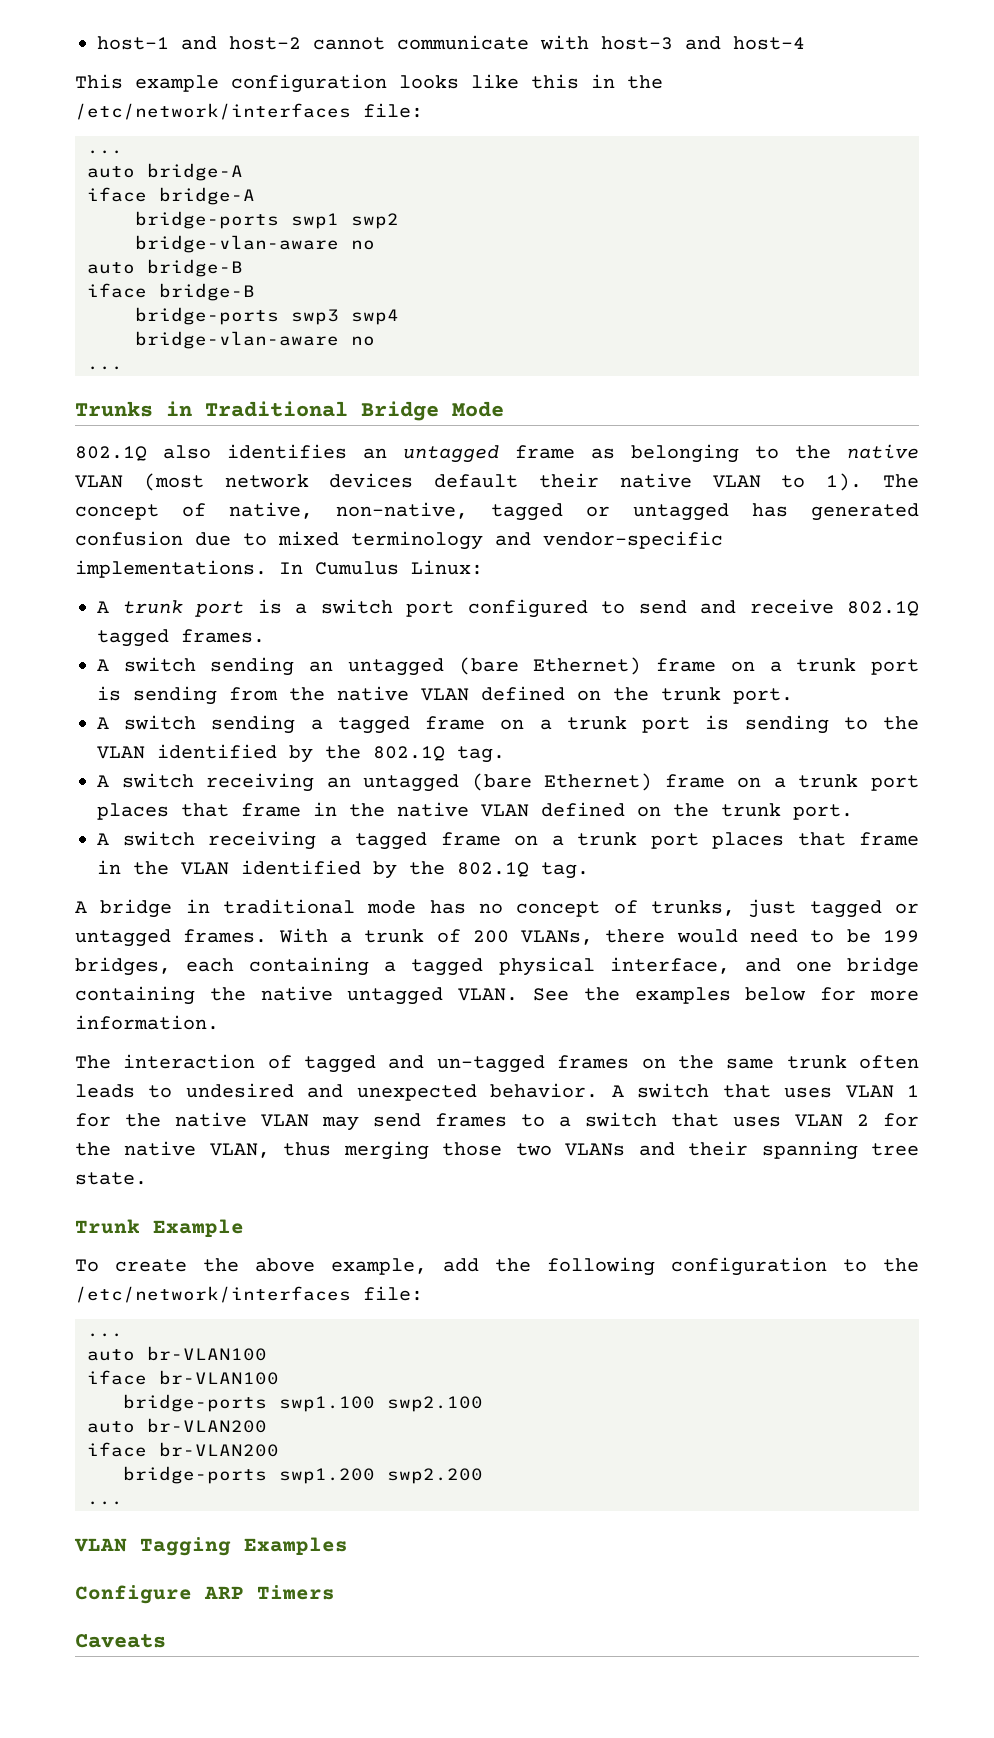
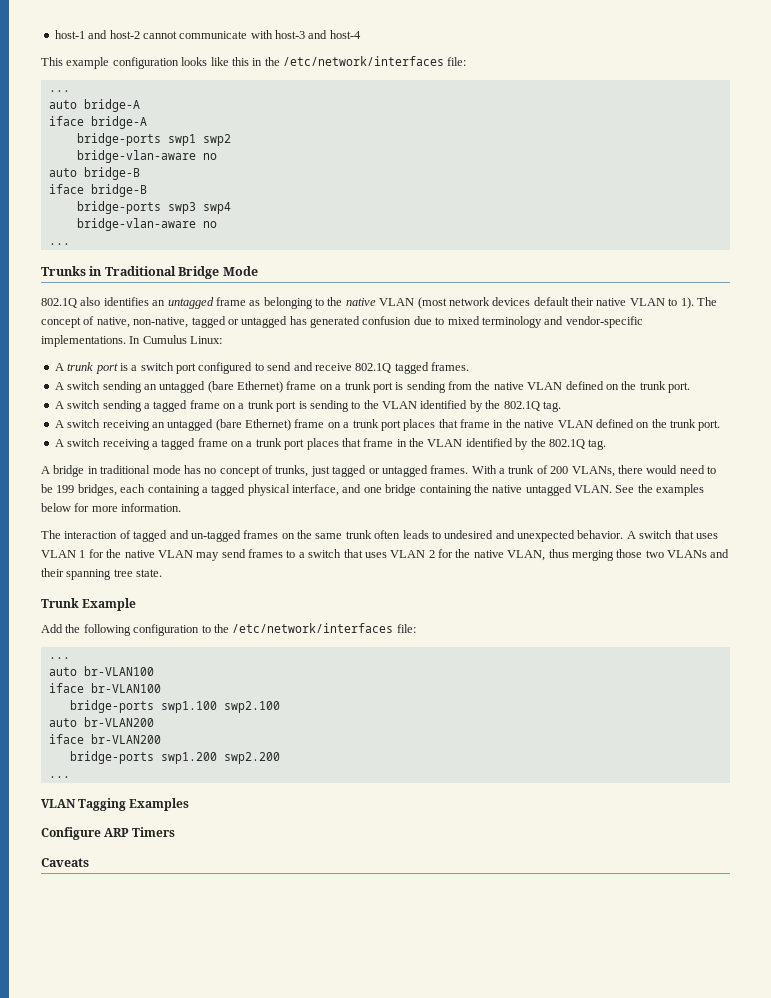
- To create the above example, add the following configuration to the /etc/network/interfaces file:
+ Add the following configuration to the /etc/network/interfaces file:

